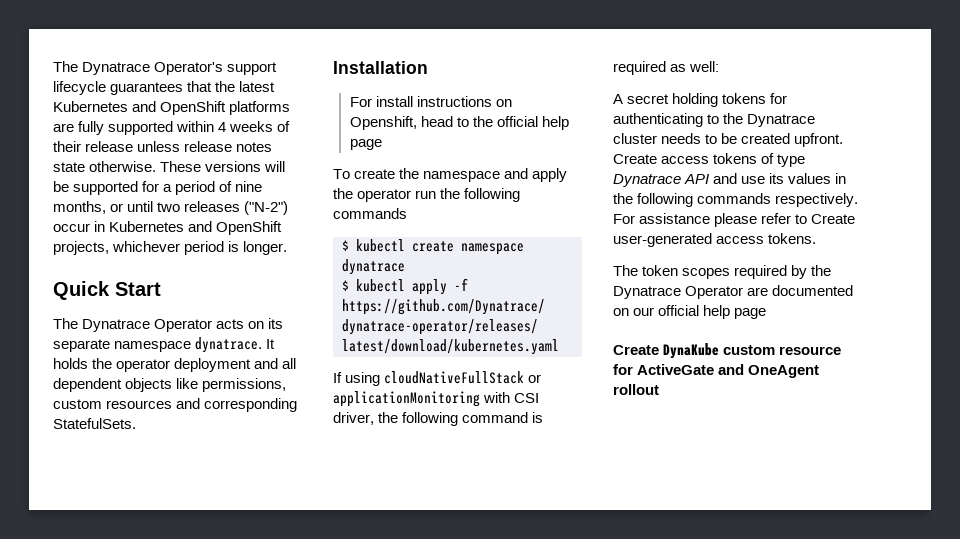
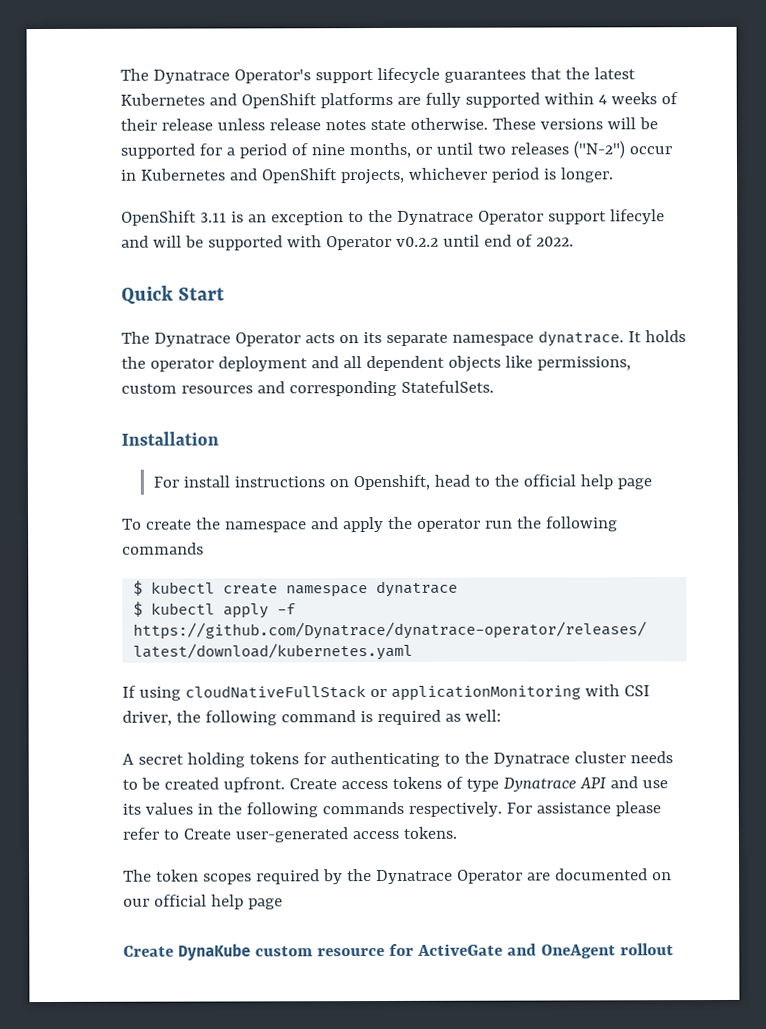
+ OpenShift 3.11 is an exception to the Dynatrace Operator support lifecyle and will be supported with Operator v0.2.2 until end of 2022.

